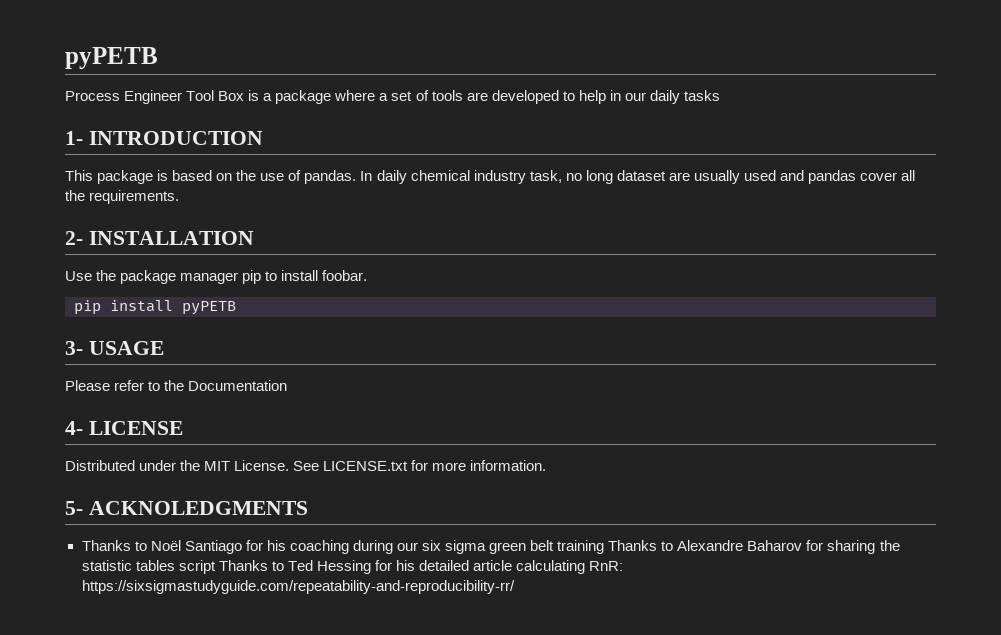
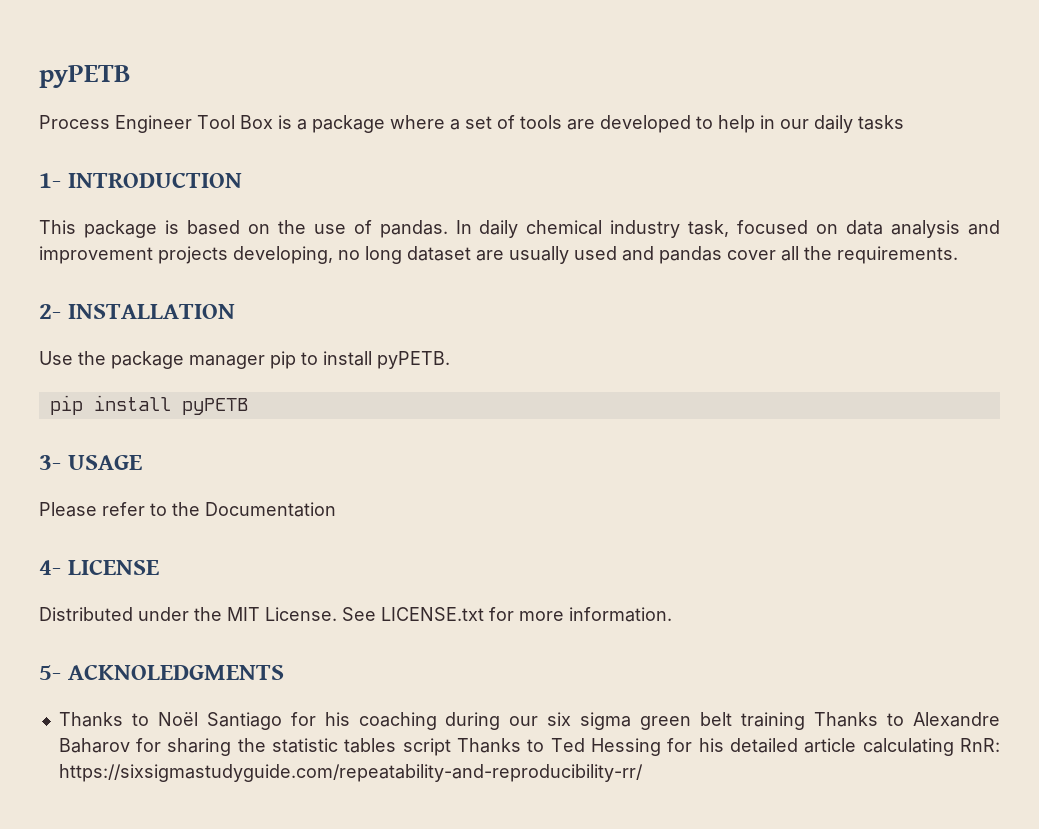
- In daily chemical industry task, no long dataset are usually used and pandas cover all the requirements.
+ In daily chemical industry task, focused on data analysis and improvement projects developing, no long dataset are usually used and pandas cover all the requirements.
- Use the package manager pip to install foobar.
+ Use the package manager pip to install pyPETB.

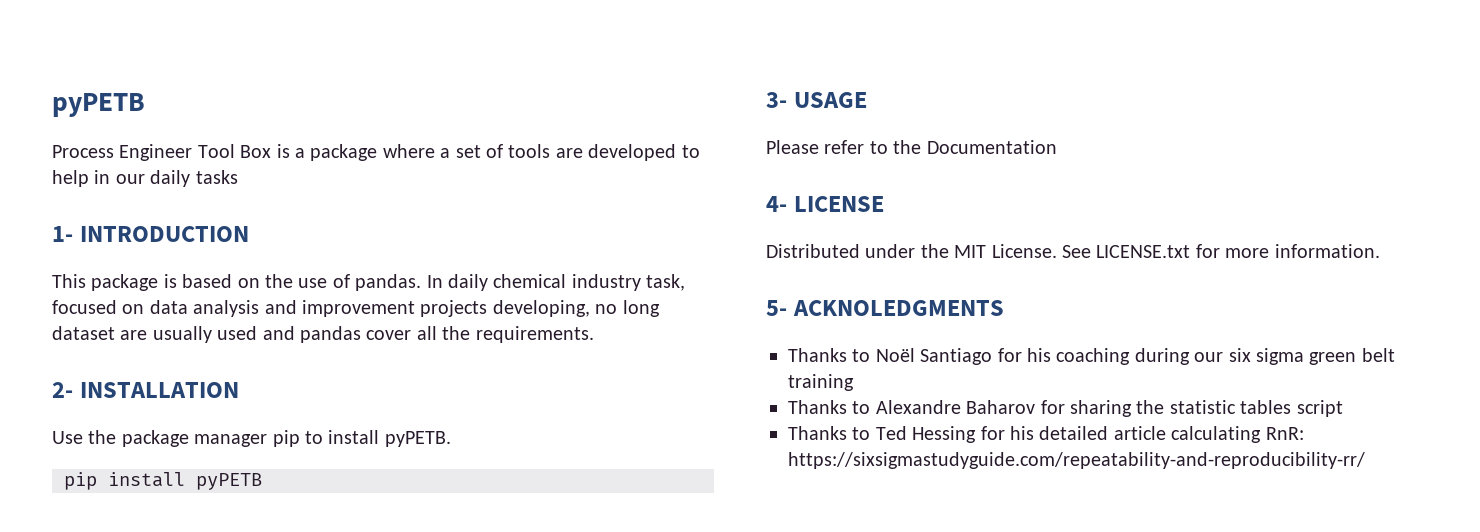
- Thanks to Noël Santiago for his coaching during our six sigma green belt training Thanks to Alexandre Baharov for sharing the statistic tables script Thanks to Ted Hessing for his detailed article calculating RnR: https://sixsigmastudyguide.com/repeatability-and-reproducibility-rr/
+ Thanks to Noël Santiago for his coaching during our six sigma green belt training
+ Thanks to Alexandre Baharov for sharing the statistic tables script
+ Thanks to Ted Hessing for his detailed article calculating RnR: https://sixsigmastudyguide.com/repeatability-and-reproducibility-rr/

